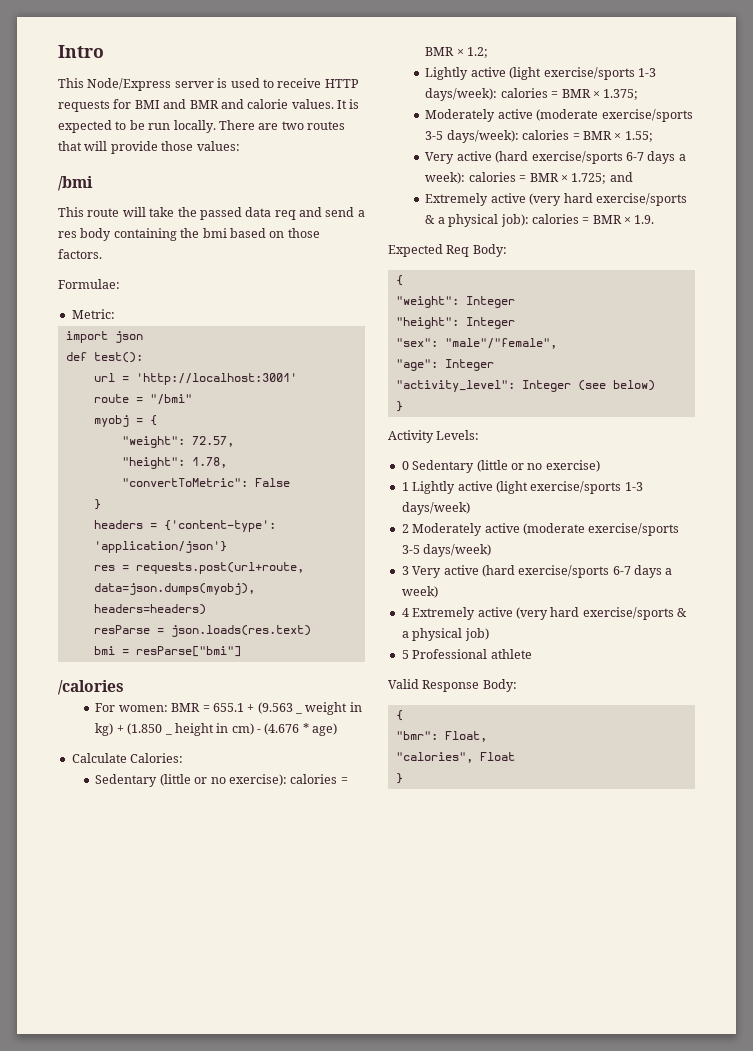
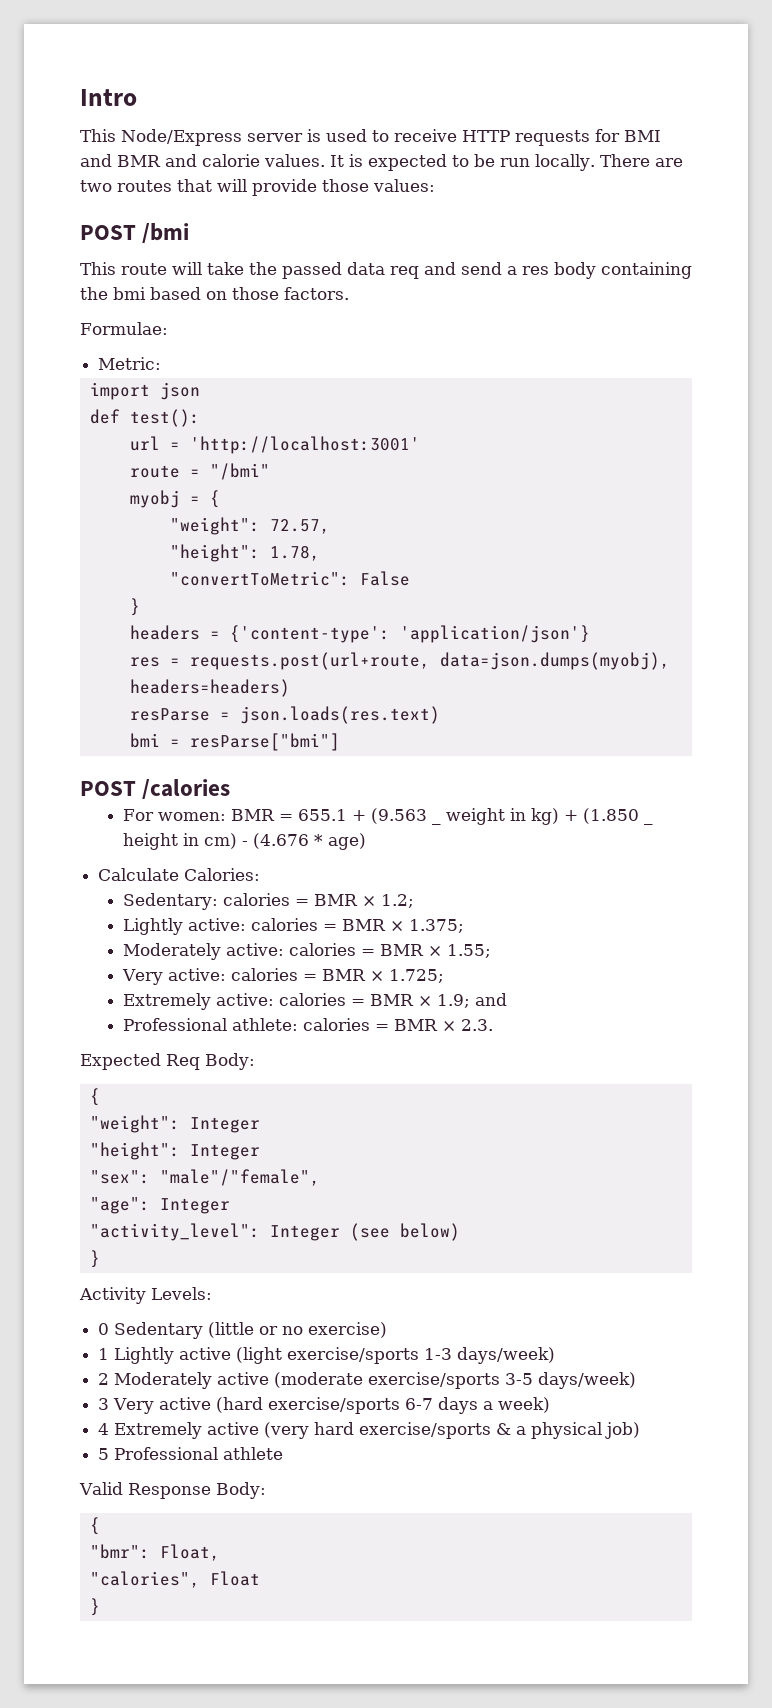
- /bmi
+ POST /bmi
- /calories
+ POST /calories
- Sedentary (little or no exercise): calories = BMR × 1.2;
+ Sedentary: calories = BMR × 1.2;
- Lightly active (light exercise/sports 1-3 days/week): calories = BMR × 1.375;
+ Lightly active: calories = BMR × 1.375;
- Moderately active (moderate exercise/sports 3-5 days/week): calories = BMR × 1.55;
+ Moderately active: calories = BMR × 1.55;
- Very active (hard exercise/sports 6-7 days a week): calories = BMR × 1.725; and
- Extremely active (very hard exercise/sports & a physical job): calories = BMR × 1.9.
+ Very active: calories = BMR × 1.725;
+ Extremely active: calories = BMR × 1.9; and
+ Professional athlete: calories = BMR × 2.3.

